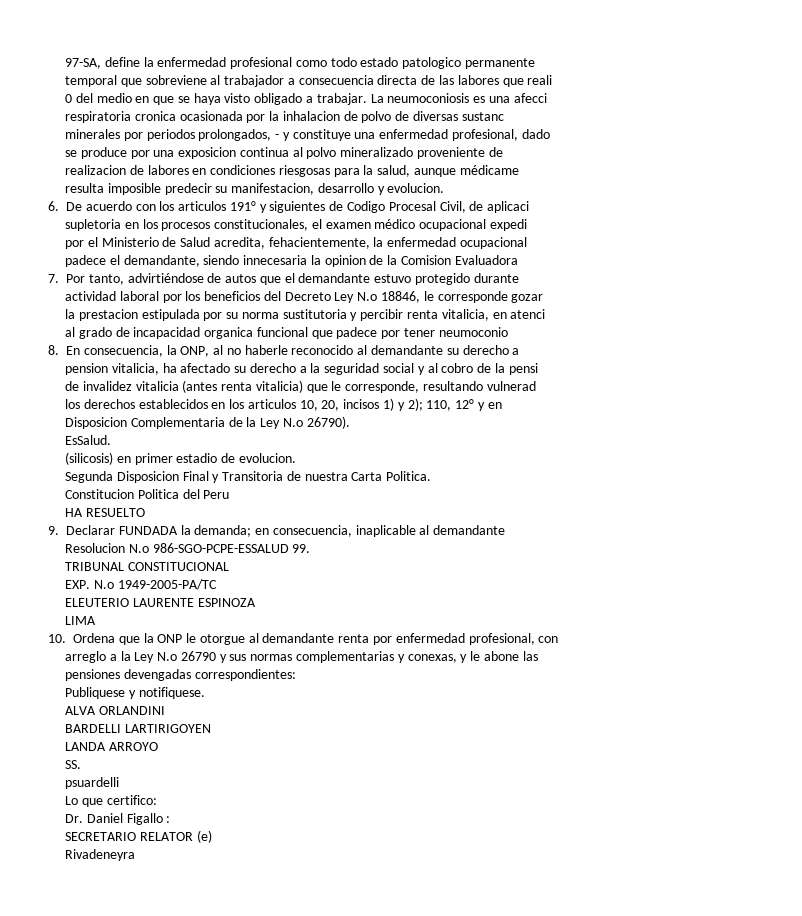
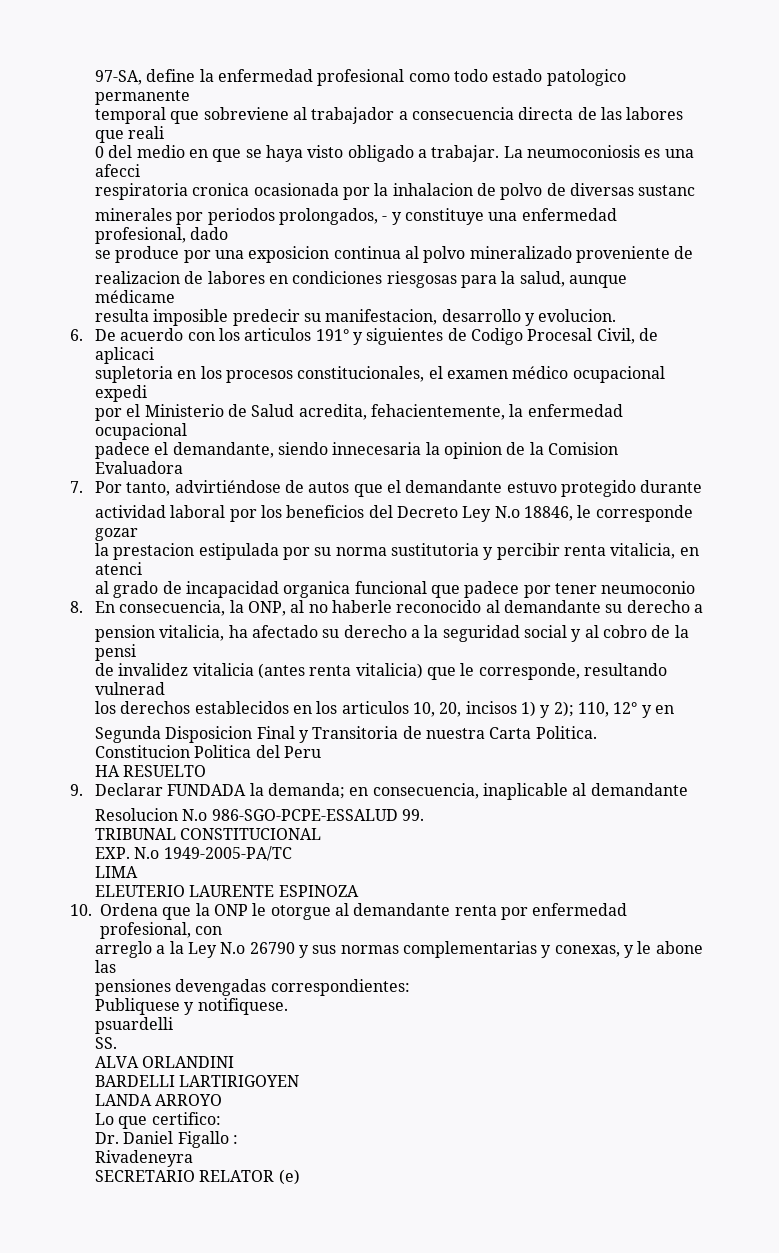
- Disposicion Complementaria de la Ley N.o 26790).
- EsSalud.
- (silicosis) en primer estadio de evolucion.
+ LIMA
- LIMA
+ psuardelli
+ SS.
- SS.
- psuardelli
+ Rivadeneyra
- Rivadeneyra

